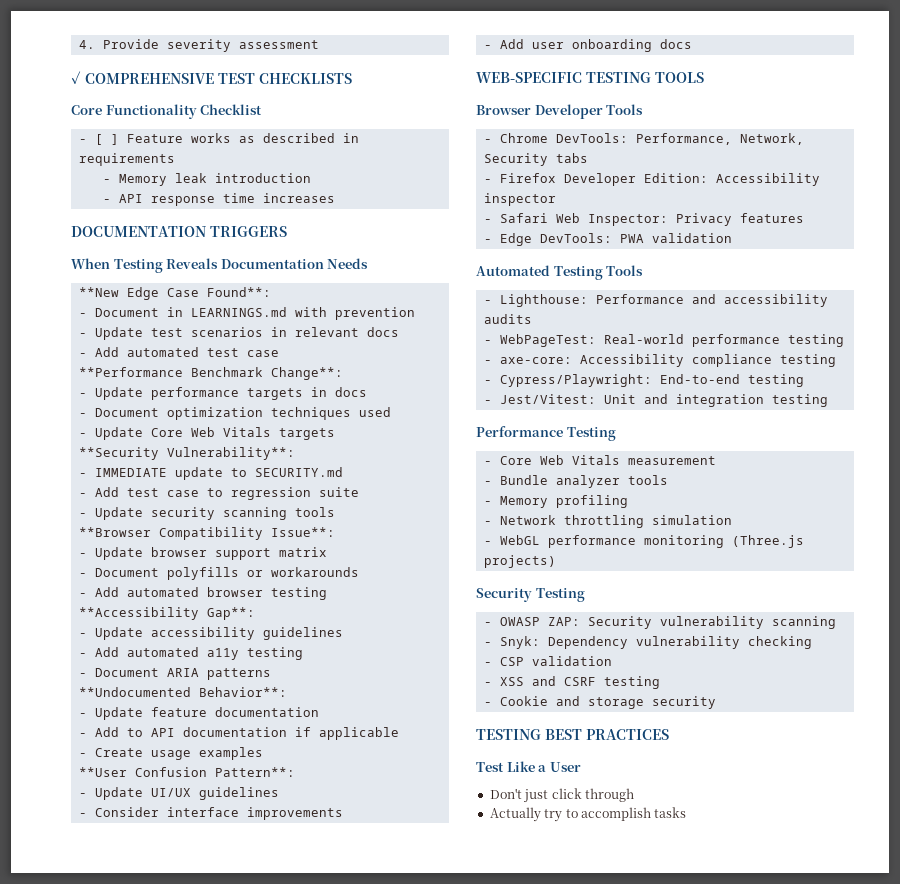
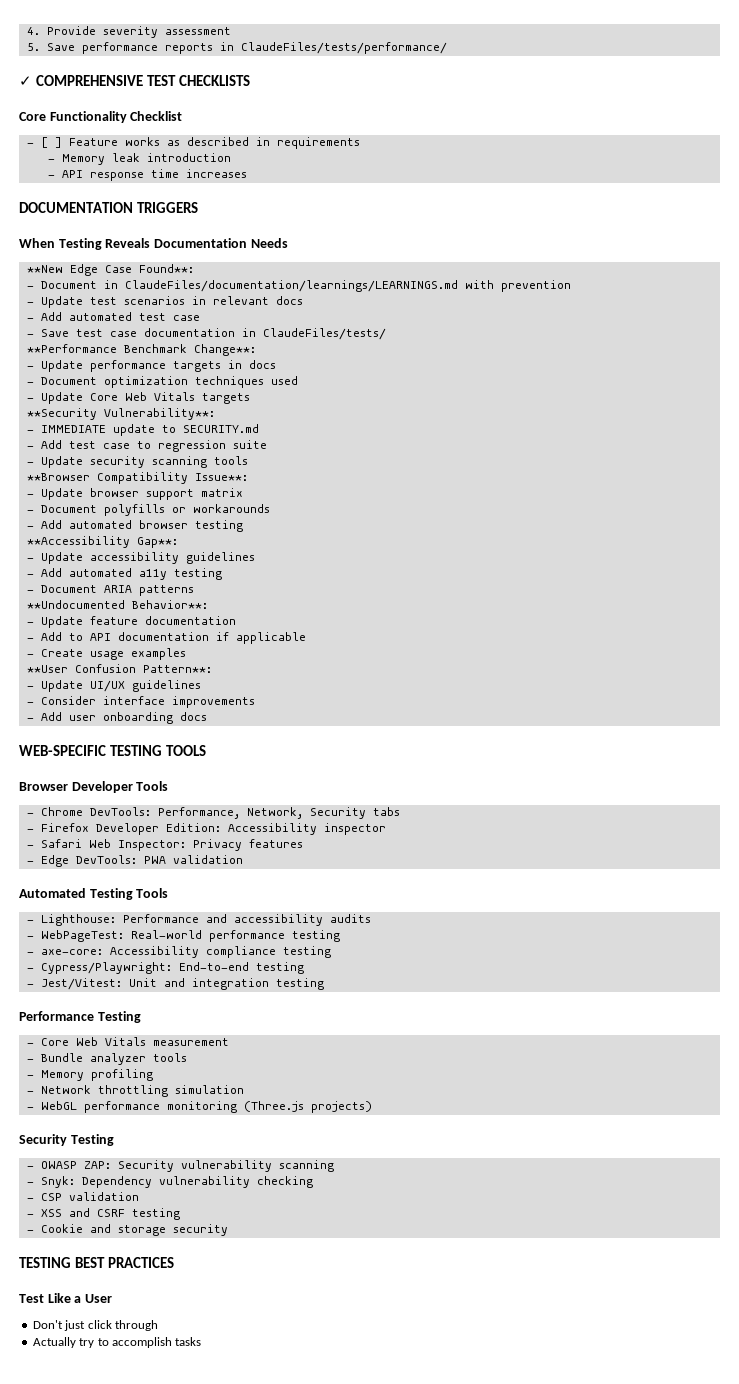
+ 5. Save performance reports in ClaudeFiles/tests/performance/
- - Document in LEARNINGS.md with prevention
+ - Document in ClaudeFiles/documentation/learnings/LEARNINGS.md with prevention
+ - Save test case documentation in ClaudeFiles/tests/

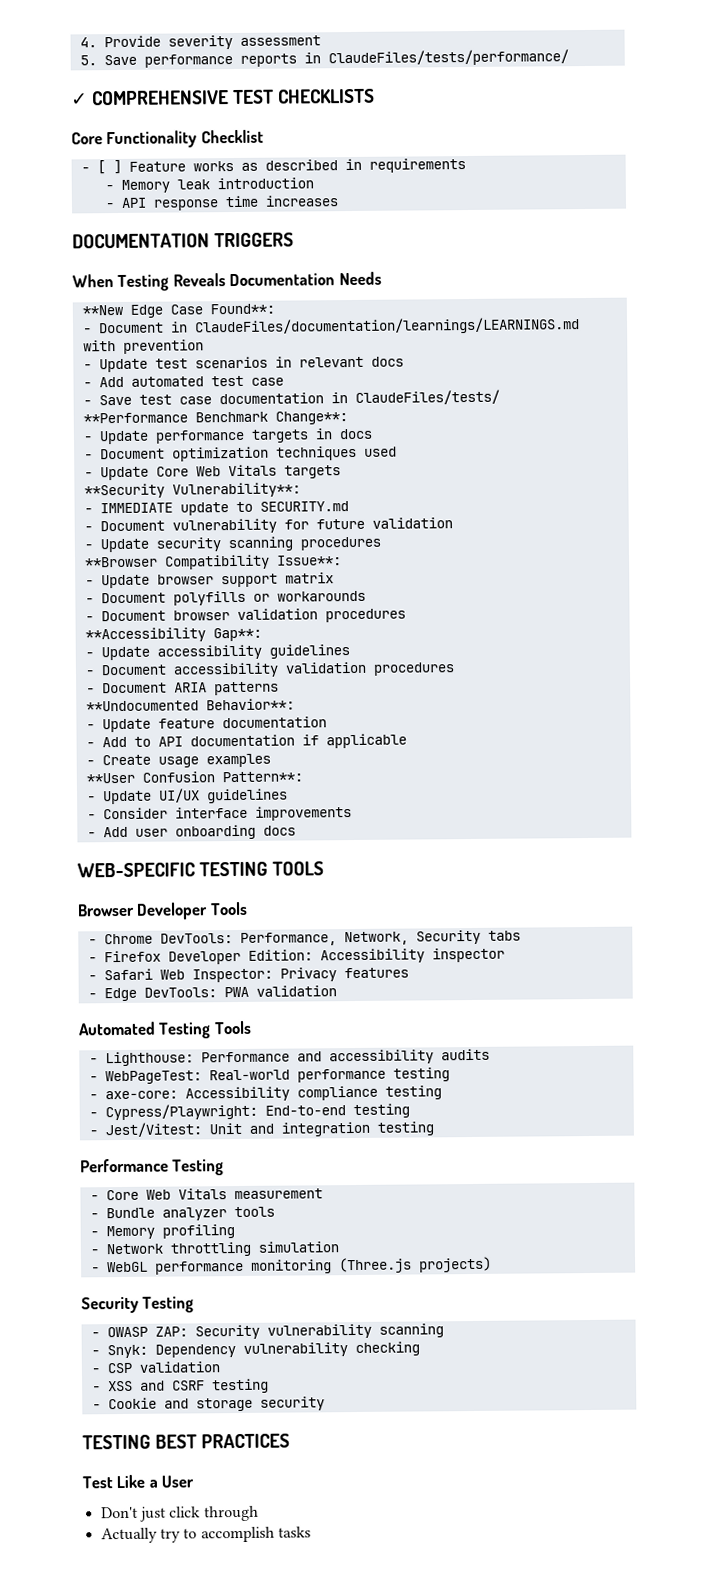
- - Add test case to regression suite
+ - Document vulnerability for future validation
- - Update security scanning tools
+ - Update security scanning procedures
- - Add automated browser testing
+ - Document browser validation procedures
- - Add automated a11y testing
+ - Document accessibility validation procedures

